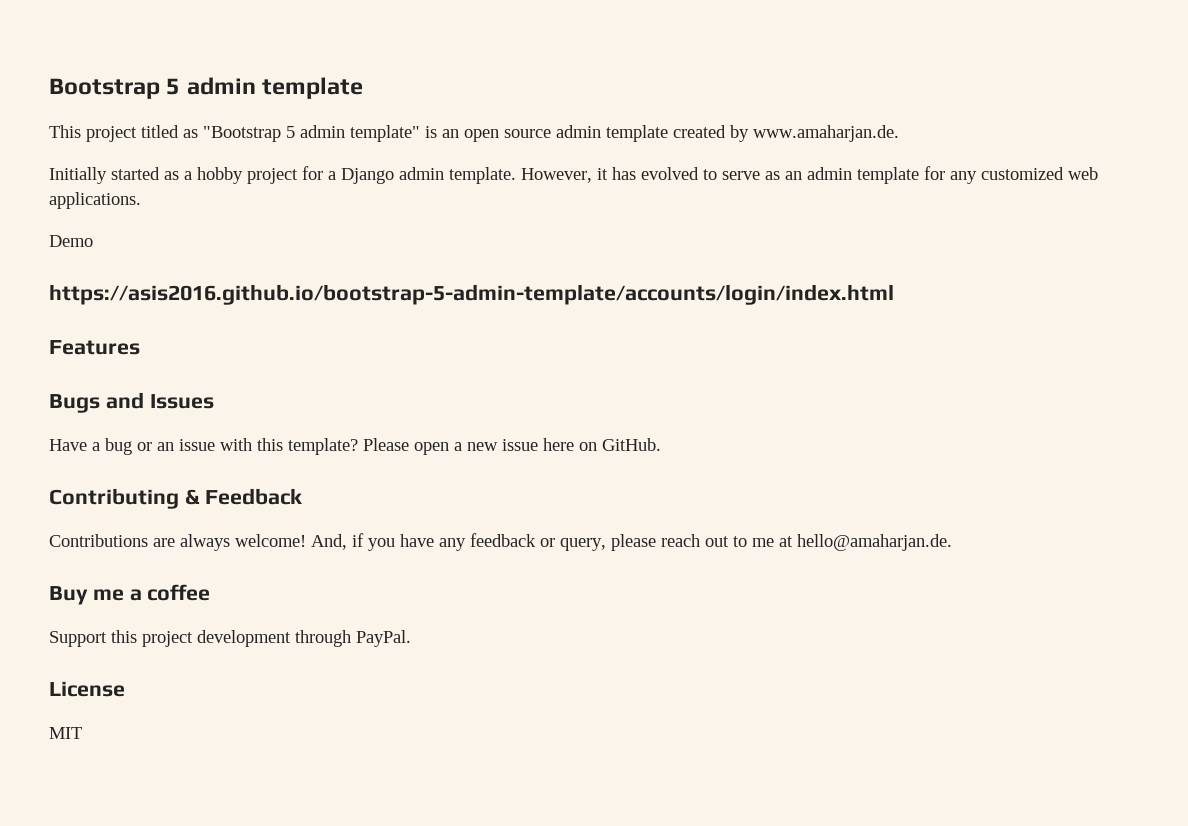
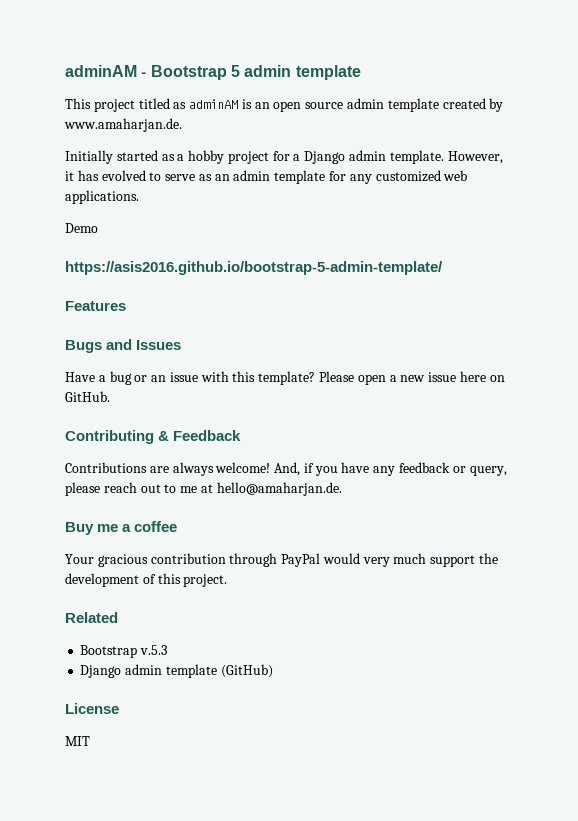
- Bootstrap 5 admin template
+ adminAM - Bootstrap 5 admin template
- This project titled as "Bootstrap 5 admin template" is an open source admin template created by www.amaharjan.de.
+ This project titled as adminAM is an open source admin template created by www.amaharjan.de.
- https://asis2016.github.io/bootstrap-5-admin-template/accounts/login/index.html
+ https://asis2016.github.io/bootstrap-5-admin-template/
- Support this project development through PayPal.
+ Your gracious contribution through PayPal would very much support the development of this project.
+ Related
+ Bootstrap v.5.3
+ Django admin template (GitHub)

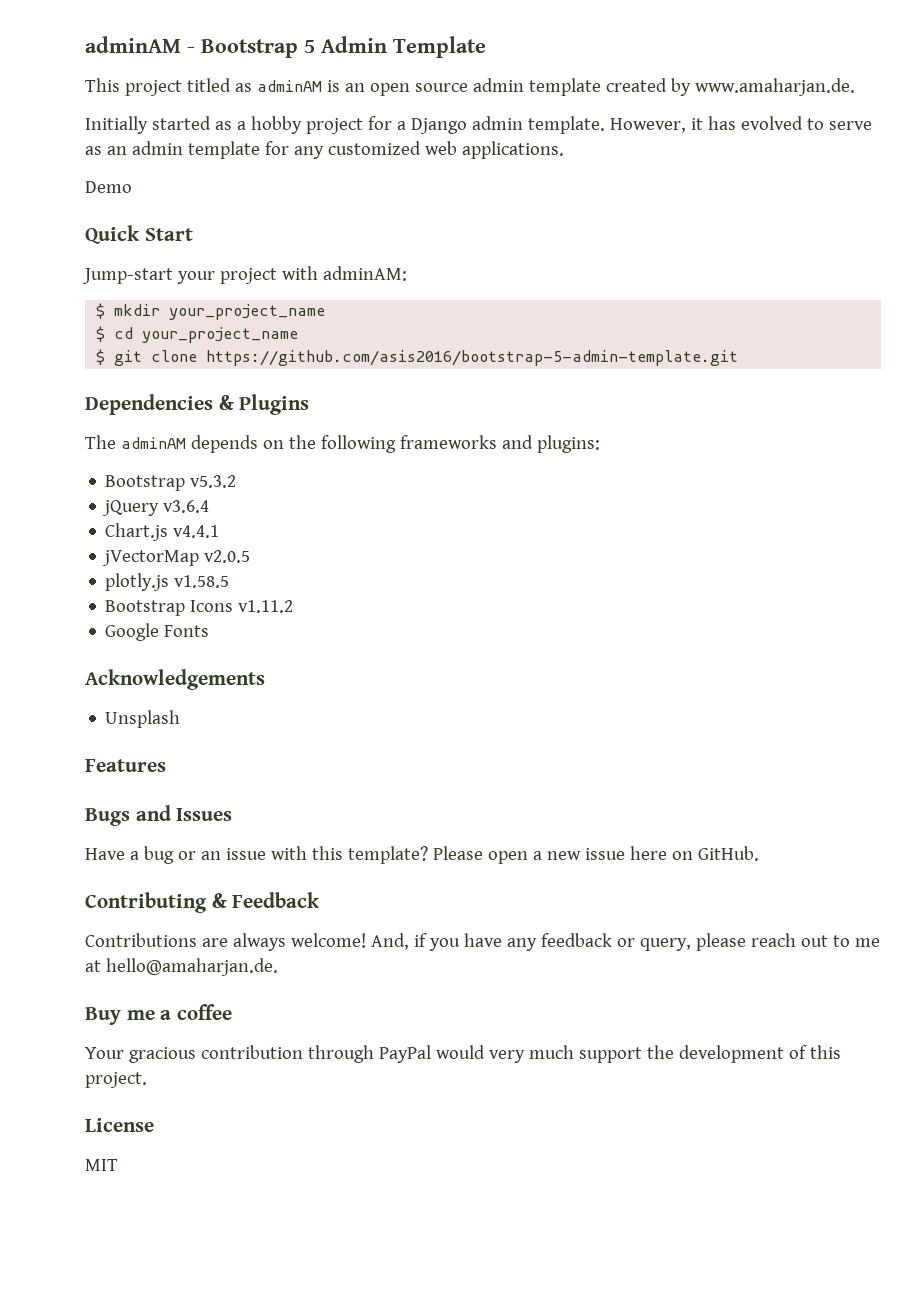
- adminAM - Bootstrap 5 admin template
+ adminAM - Bootstrap 5 Admin Template
- https://asis2016.github.io/bootstrap-5-admin-template/
+ Quick Start
+ Jump-start your project with adminAM:
+ $ mkdir your_project_name
+ $ cd your_project_name
+ $ git clone https://github.com/asis2016/bootstrap-5-admin-template.git
+ Dependencies & Plugins
+ The adminAM depends on the following frameworks and plugins:
+ Bootstrap v5.3.2
+ jQuery v3.6.4
+ Chart.js v4.4.1
+ jVectorMap v2.0.5
+ plotly.js v1.58.5
+ Bootstrap Icons v1.11.2
+ Google Fonts
+ Acknowledgements
+ Unsplash
- Related
- Bootstrap v.5.3
- Django admin template (GitHub)

